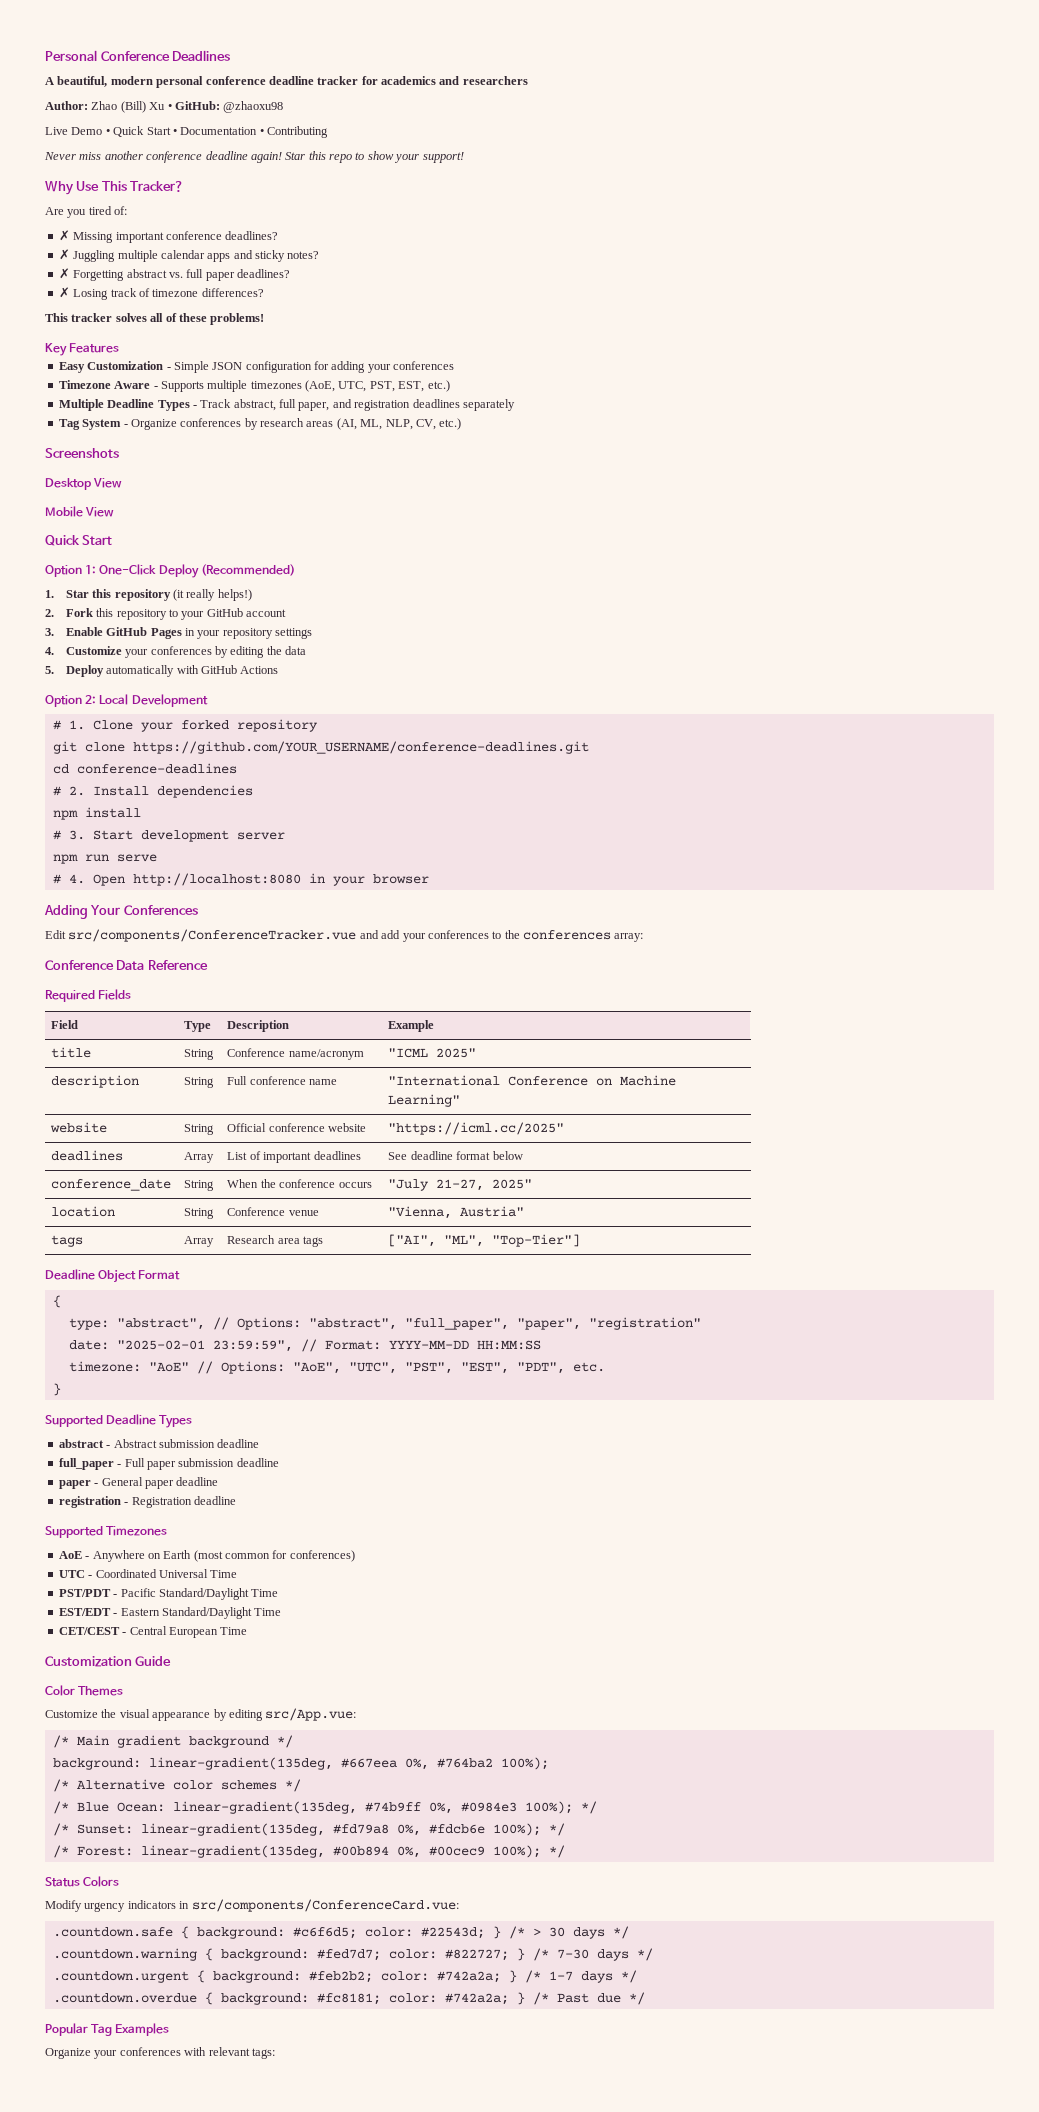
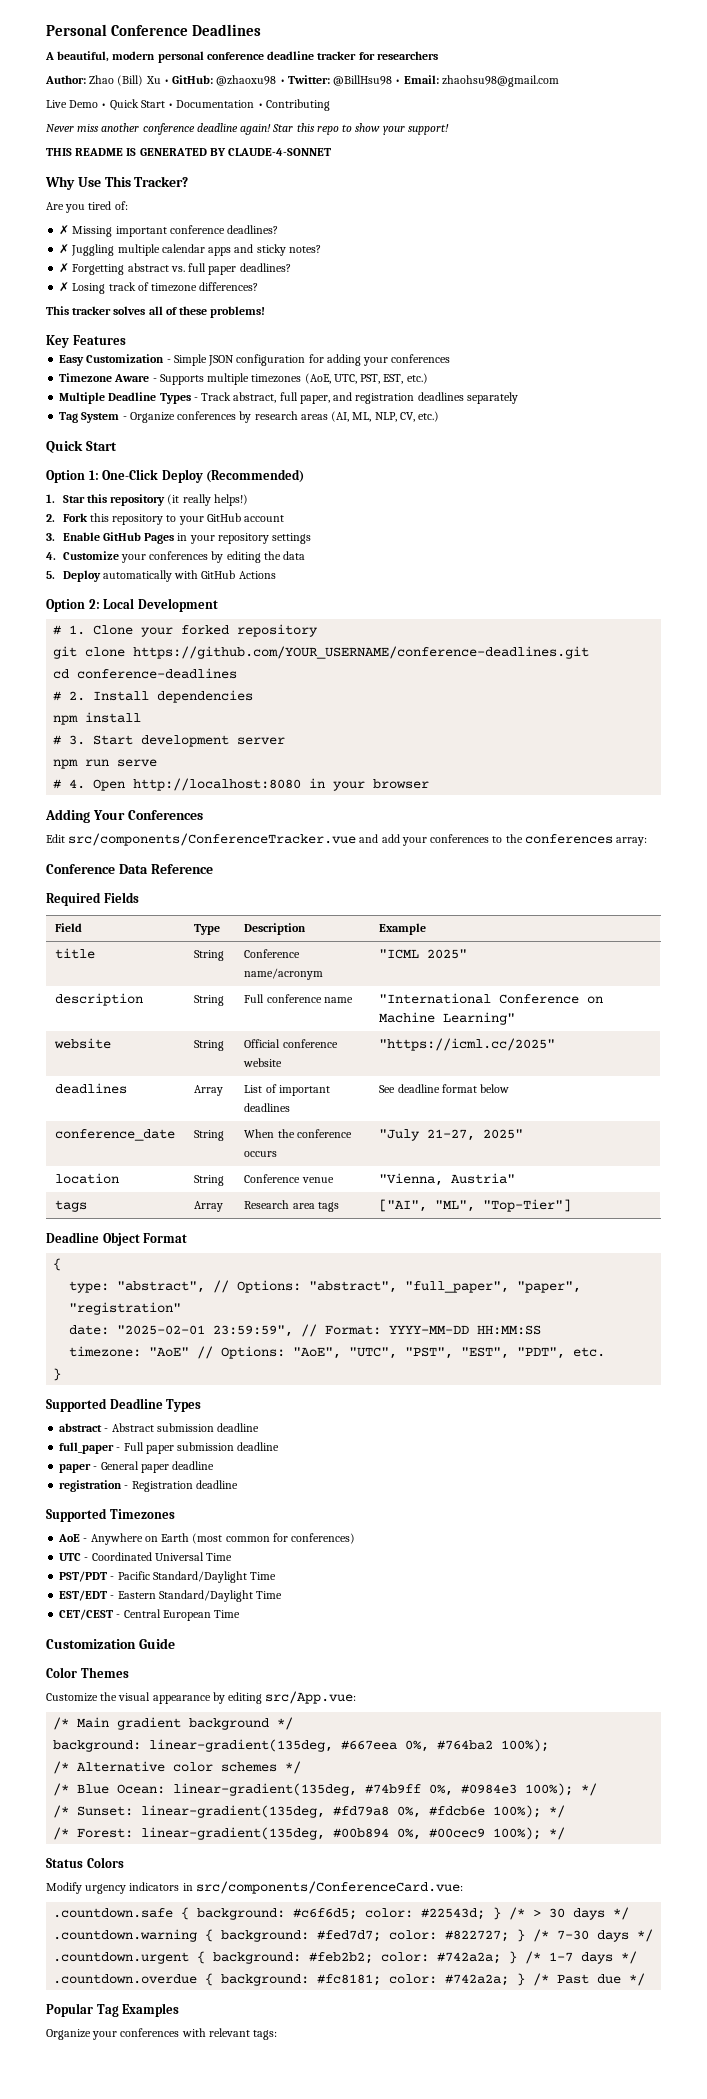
- A beautiful, modern personal conference deadline tracker for academics and researchers
+ A beautiful, modern personal conference deadline tracker for researchers
- Author: Zhao (Bill) Xu • GitHub: @zhaoxu98
+ Author: Zhao (Bill) Xu • GitHub: @zhaoxu98 • Twitter: @BillHsu98 • Email: zhaohsu98@gmail.com
+ THIS README IS GENERATED BY CLAUDE-4-SONNET
- Screenshots
- Desktop View
- Mobile View

